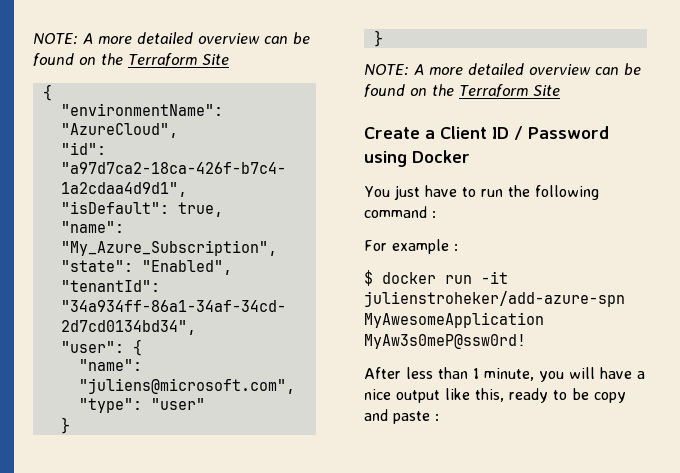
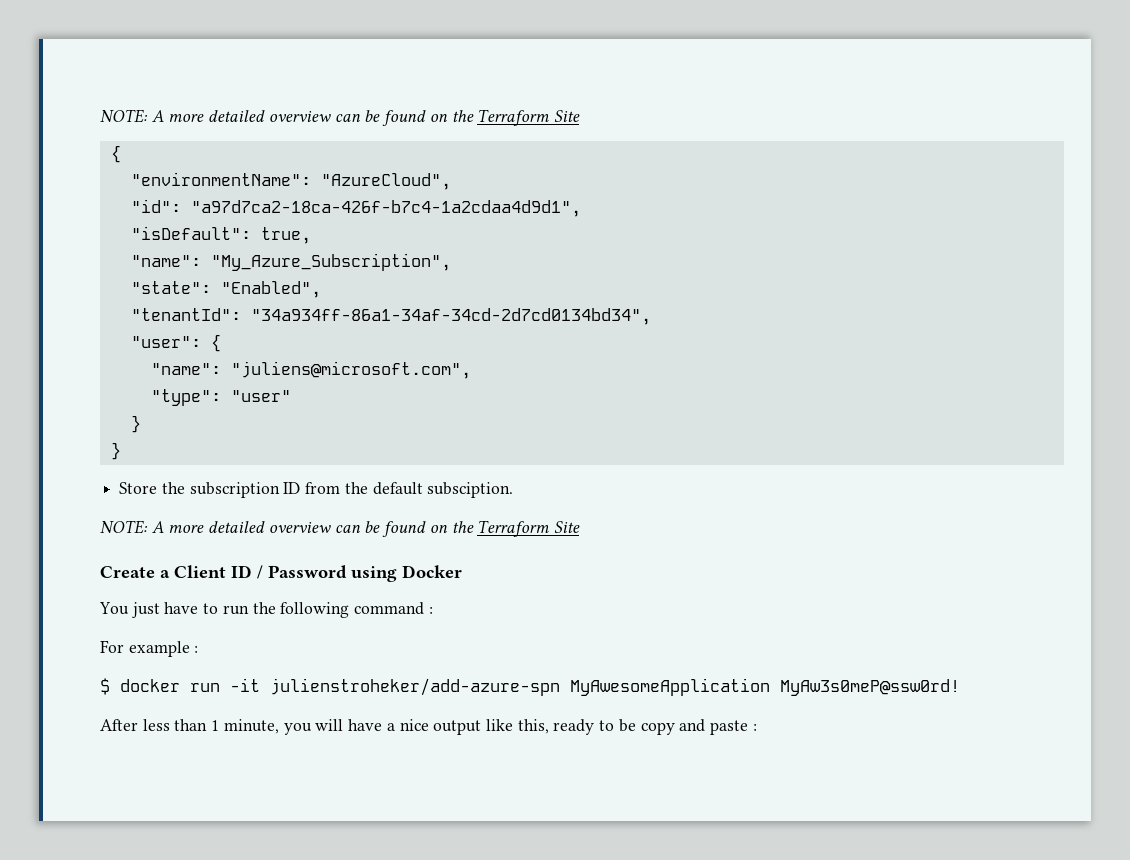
+ Store the subscription ID from the default subsciption.

